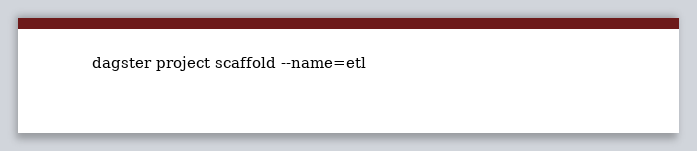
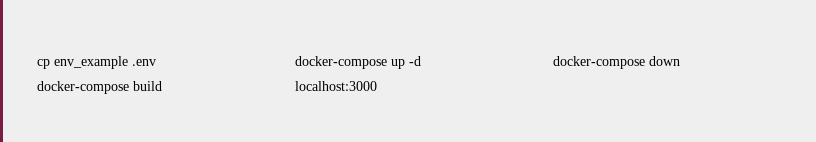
- dagster project scaffold --name=etl
+ cp env_example .env
+ docker-compose build
+ docker-compose up -d
+ localhost:3000
+ docker-compose down

